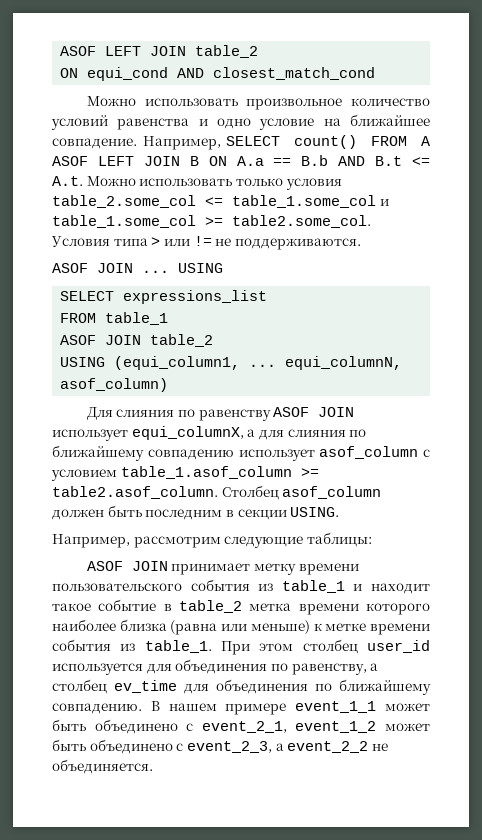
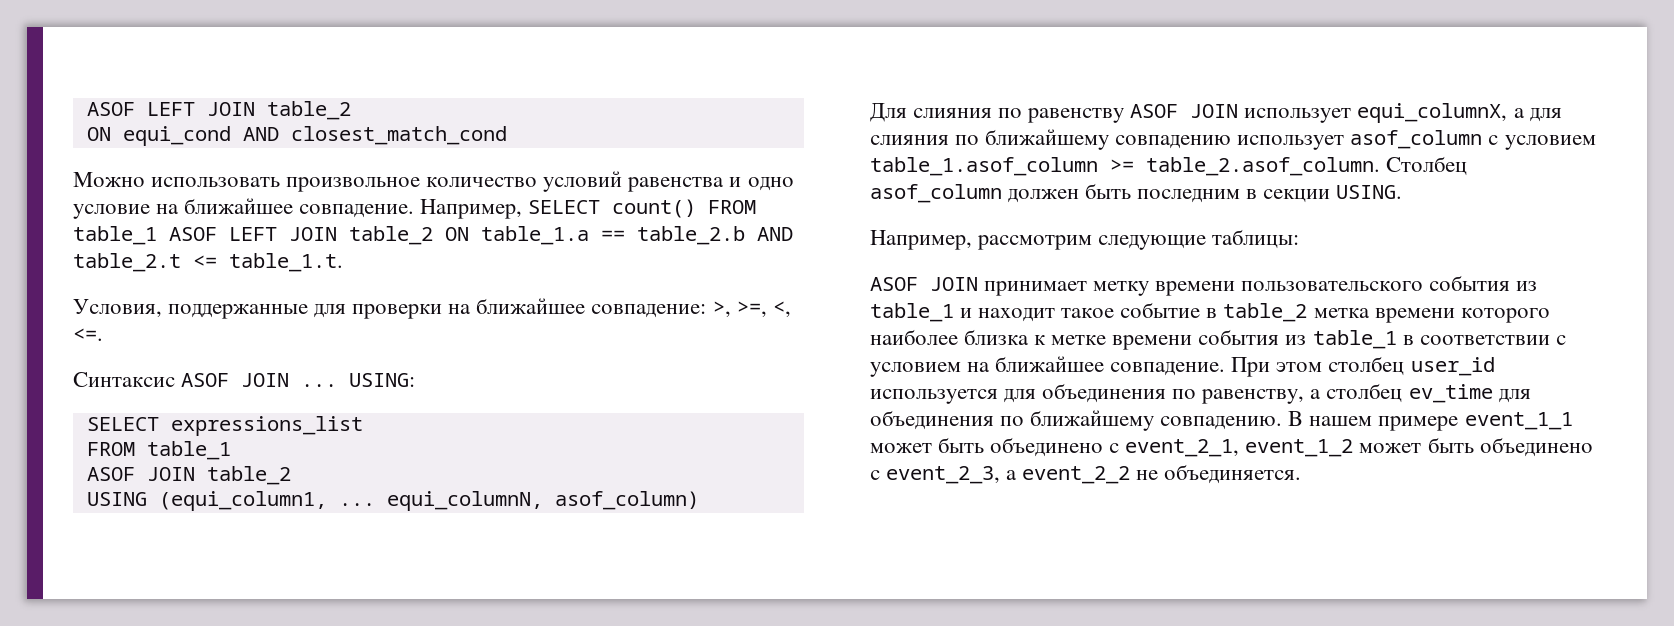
- Например, SELECT count() FROM A ASOF LEFT JOIN B ON A.a == B.b AND B.t <= A.t. Можно использовать только условия table_2.some_col <= table_1.some_col и table_1.some_col >= table2.some_col. Условия типа > или != не поддерживаются.
- ASOF JOIN ... USING
+ Например, SELECT count() FROM table_1 ASOF LEFT JOIN table_2 ON table_1.a == table_2.b AND table_2.t <= table_1.t.
+ Условия, поддержанные для проверки на ближайшее совпадение: >, >=, <, <=.
+ Синтаксис ASOF JOIN ... USING:
- Для слияния по равенству ASOF JOIN использует equi_columnX, а для слияния по ближайшему совпадению использует asof_column с условием table_1.asof_column >= table2.asof_column. Столбец asof_column должен быть последним в секции USING.
+ Для слияния по равенству ASOF JOIN использует equi_columnX, а для слияния по ближайшему совпадению использует asof_column с условием table_1.asof_column >= table_2.asof_column. Столбец asof_column должен быть последним в секции USING.
- ASOF JOIN принимает метку времени пользовательского события из table_1 и находит такое событие в table_2 метка времени которого наиболее близка (равна или меньше) к метке времени события из table_1.
+ ASOF JOIN принимает метку времени пользовательского события из table_1 и находит такое событие в table_2 метка времени которого наиболее близка к метке времени события из table_1 в соответствии с условием на ближайшее совпадение.

